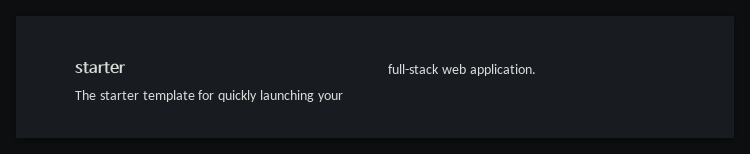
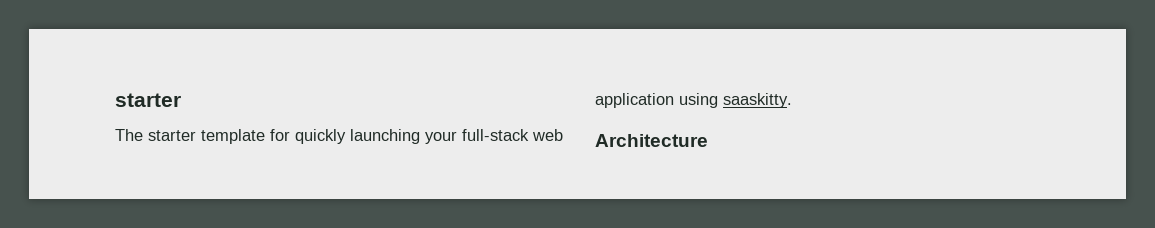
- The starter template for quickly launching your full-stack web application.
+ The starter template for quickly launching your full-stack web application using saaskitty.
+ Architecture

